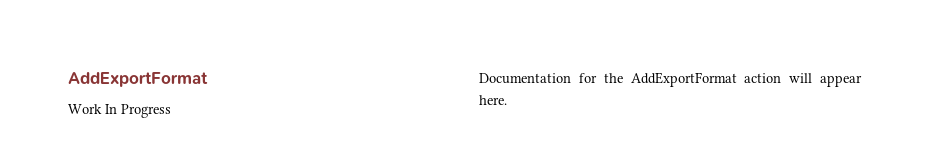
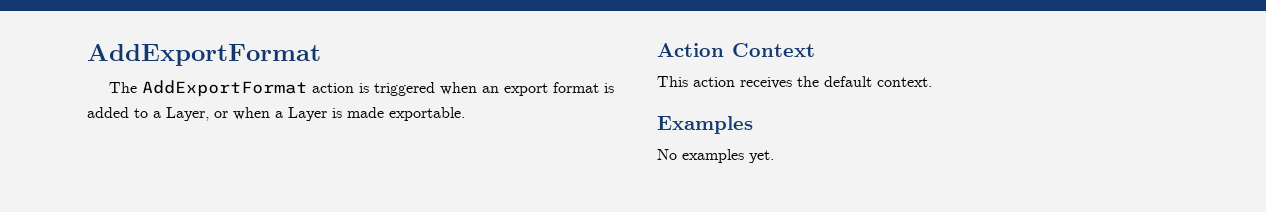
- Work In Progress
- Documentation for the AddExportFormat action will appear here.
+ The AddExportFormat action is triggered when an export format is added to a Layer, or when a Layer is made exportable.
+ Action Context
+ This action receives the default context.
+ Examples
+ No examples yet.

